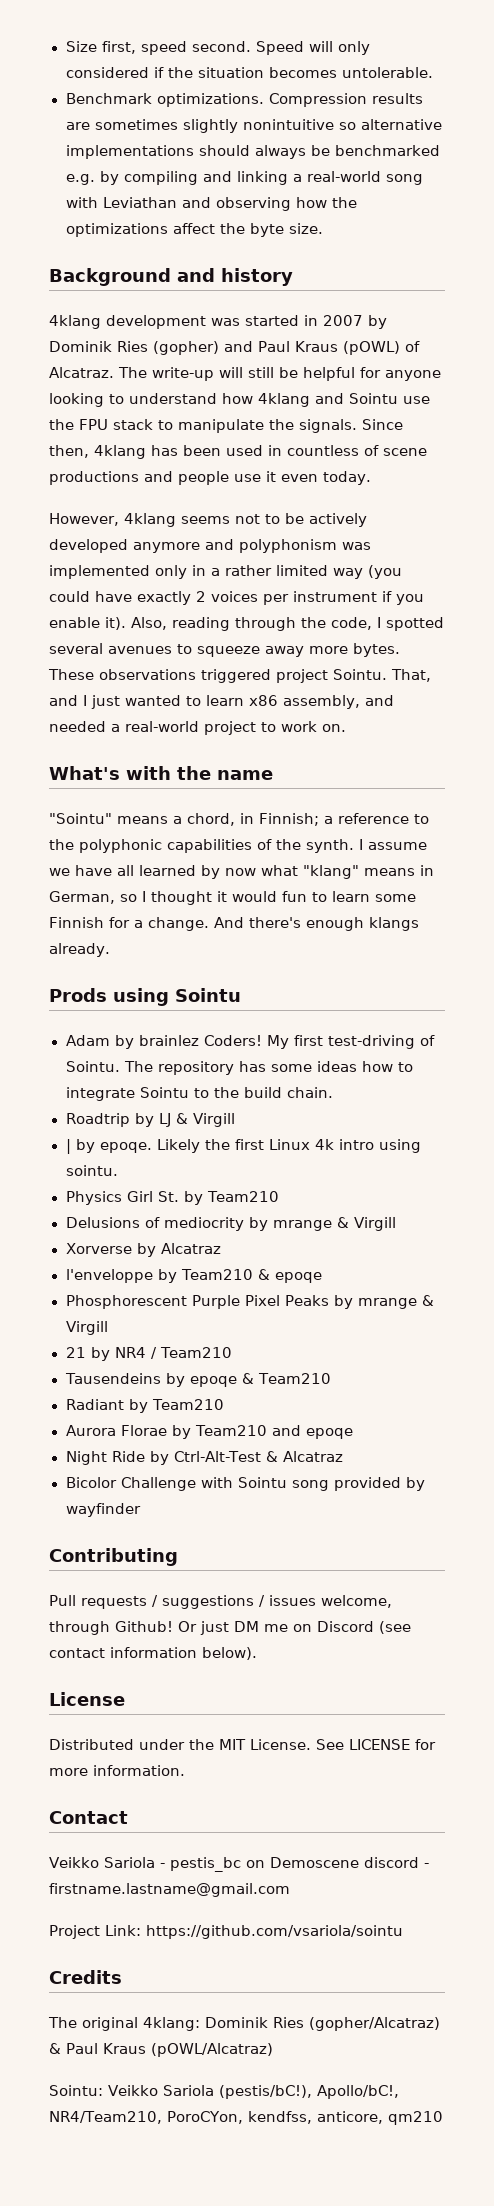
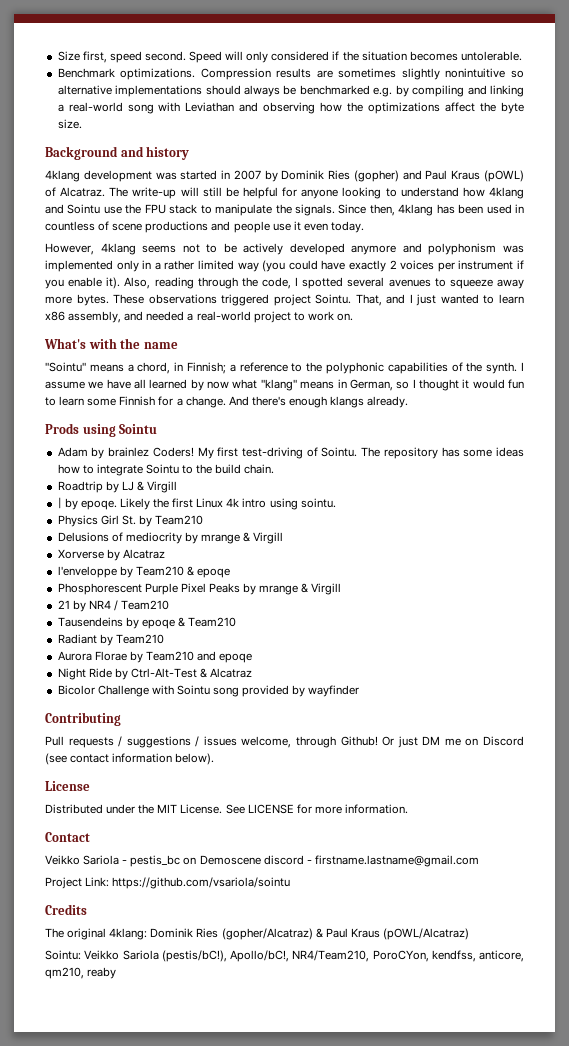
- Sointu: Veikko Sariola (pestis/bC!), Apollo/bC!, NR4/Team210, PoroCYon, kendfss, anticore, qm210
+ Sointu: Veikko Sariola (pestis/bC!), Apollo/bC!, NR4/Team210, PoroCYon, kendfss, anticore, qm210, reaby

